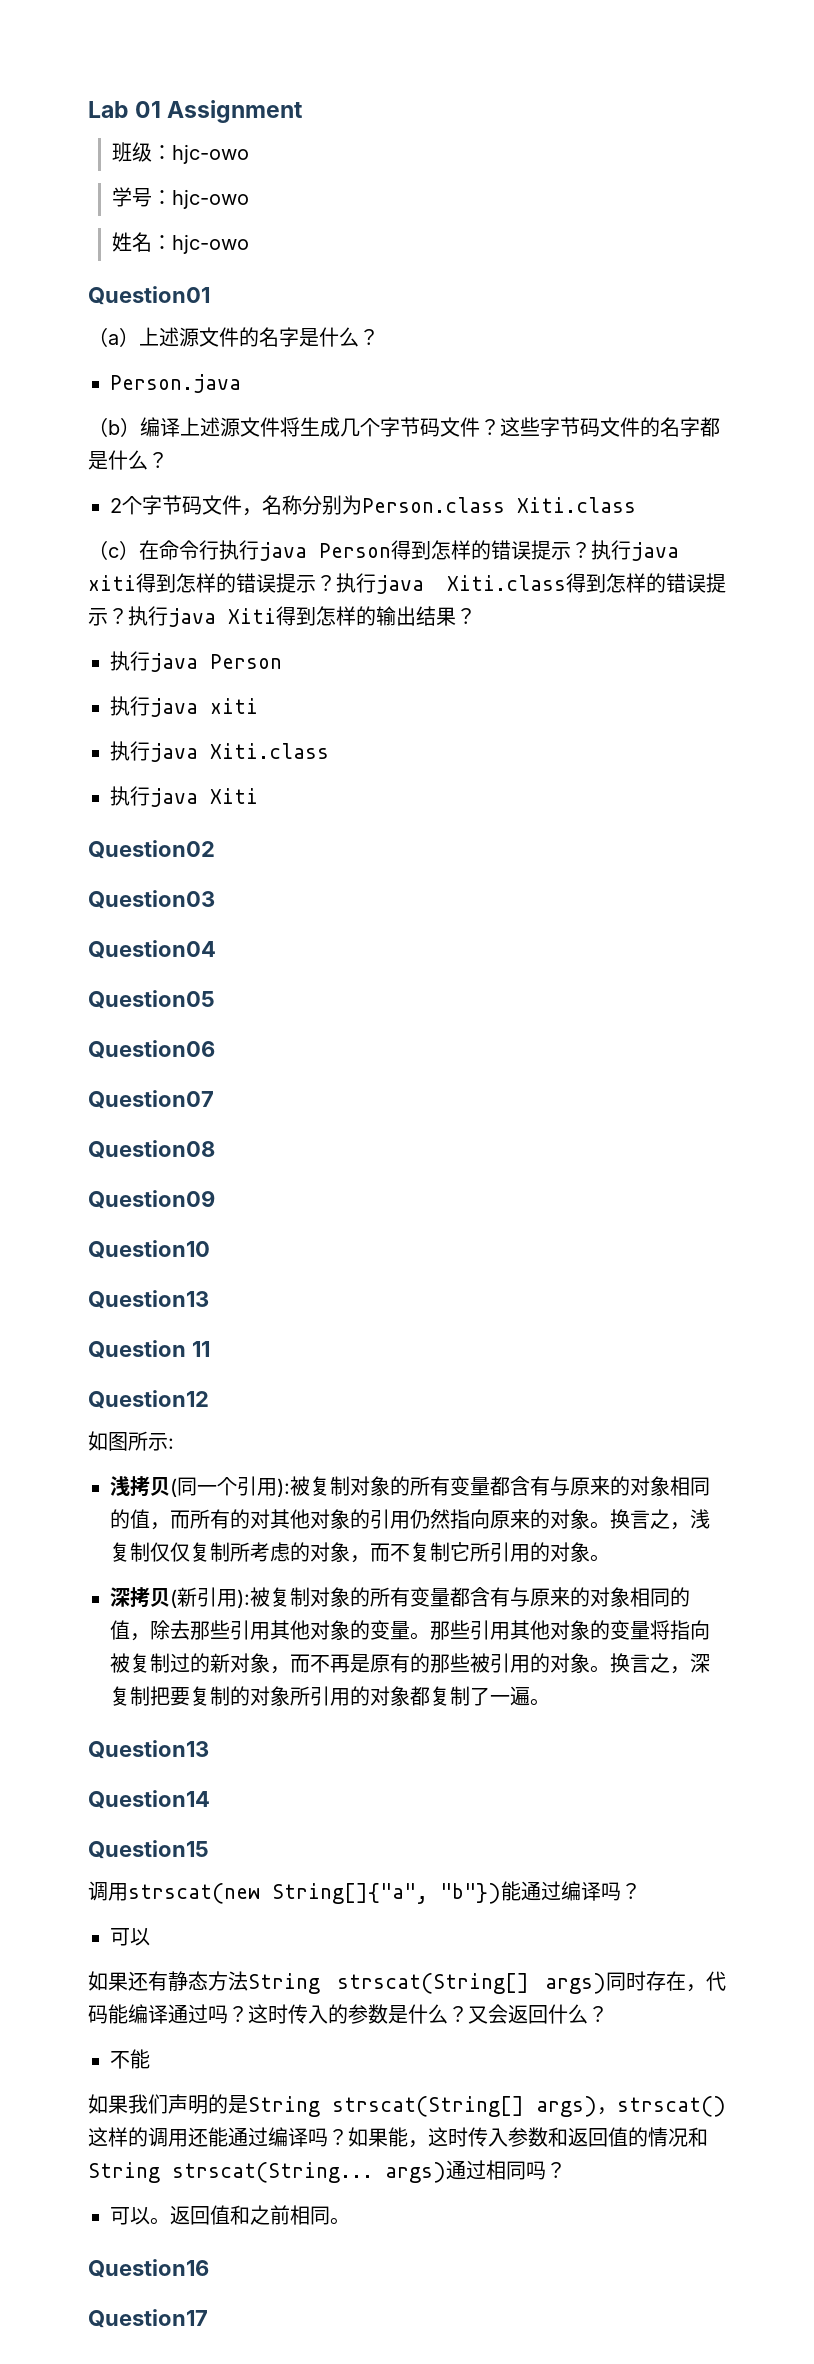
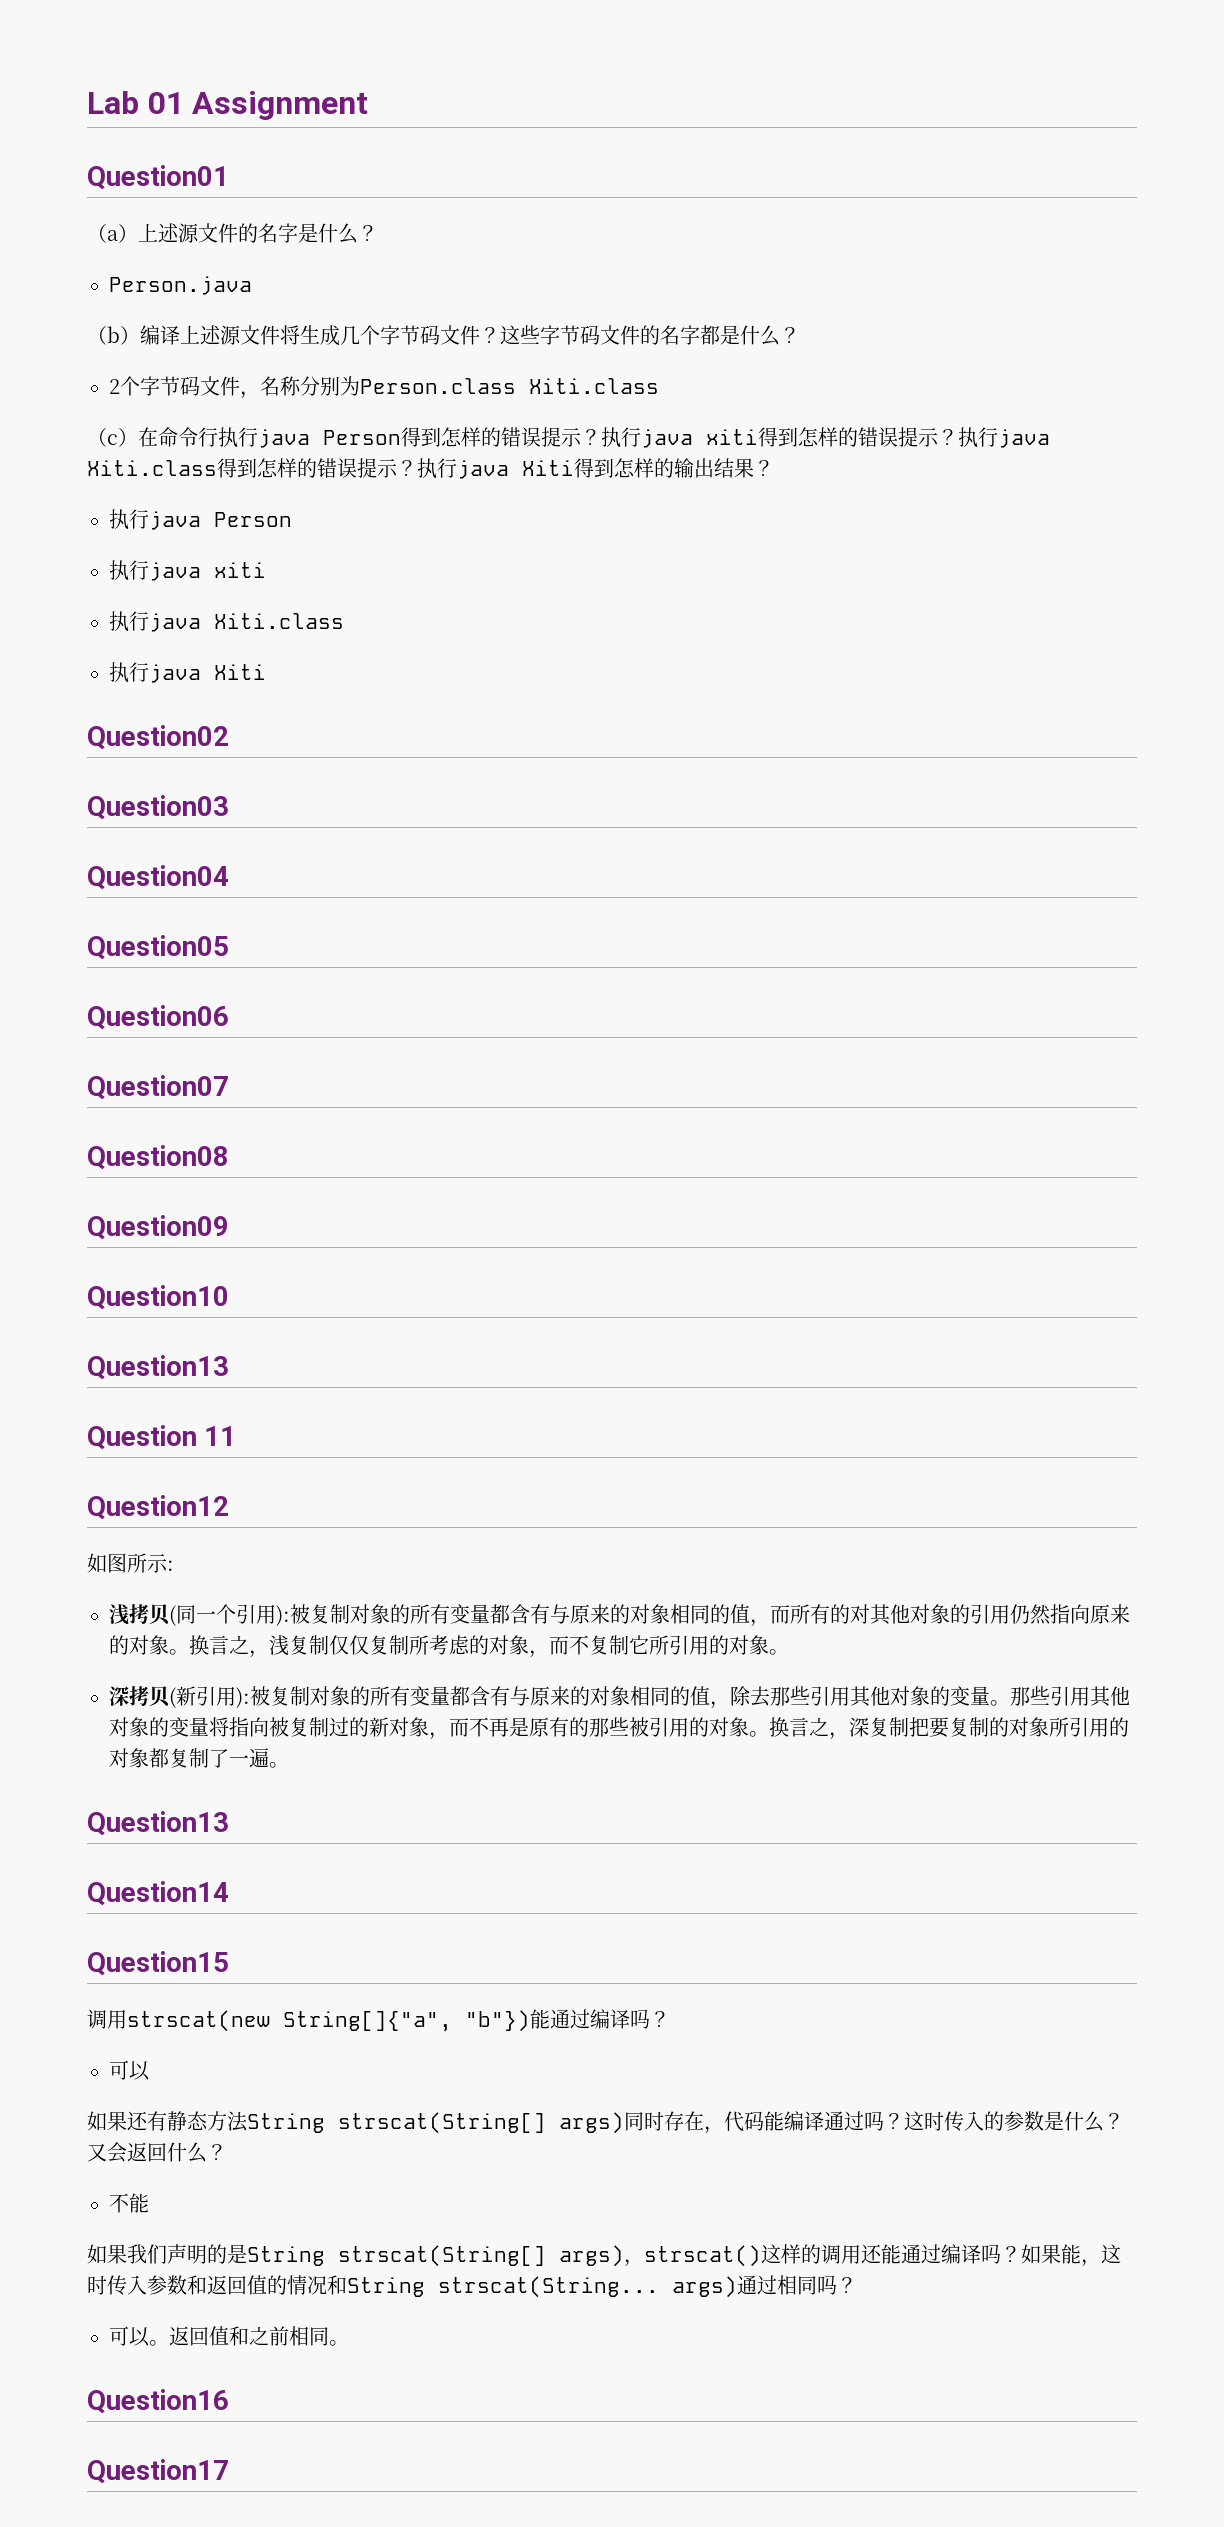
- 班级：hjc-owo
- 学号：hjc-owo
- 姓名：hjc-owo

